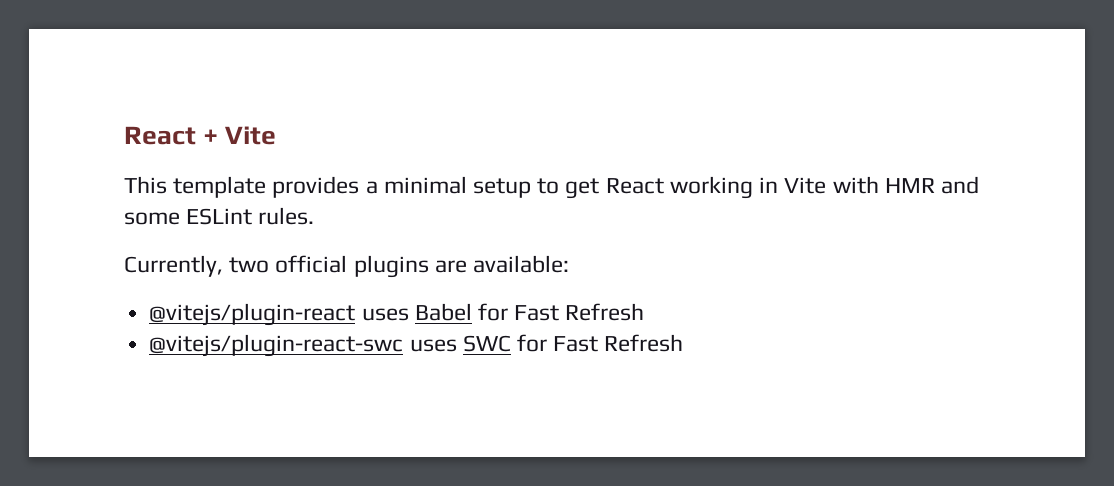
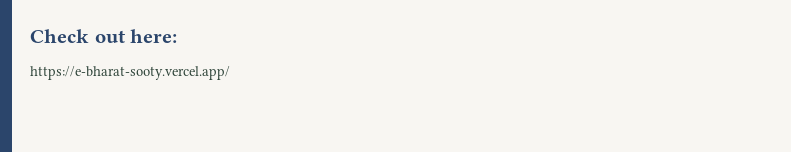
- React + Vite
- This template provides a minimal setup to get React working in Vite with HMR and some ESLint rules.
- Currently, two official plugins are available:
- @vitejs/plugin-react uses Babel for Fast Refresh
- @vitejs/plugin-react-swc uses SWC for Fast Refresh
+ Check out here:
+ https://e-bharat-sooty.vercel.app/

